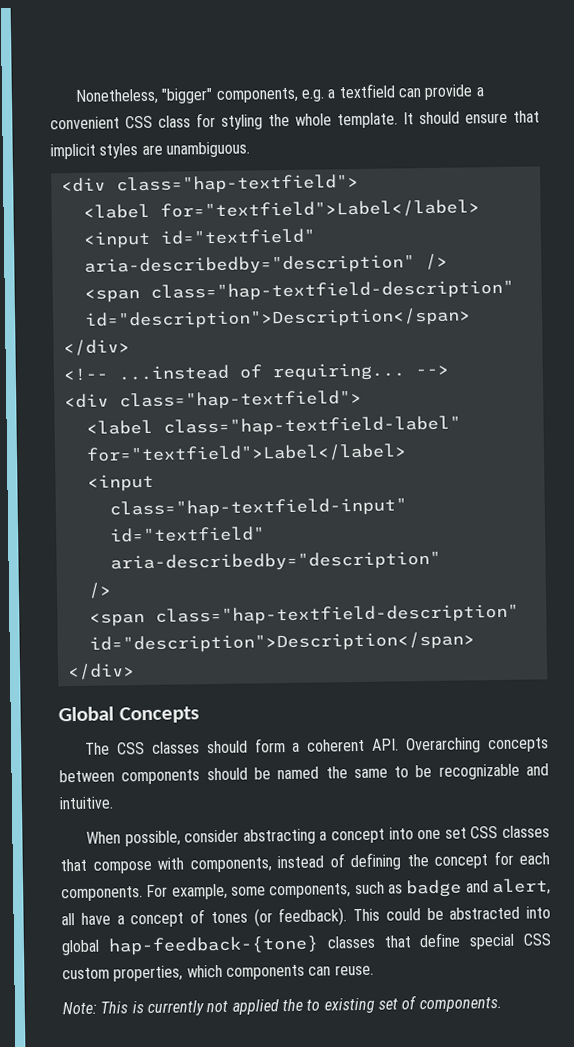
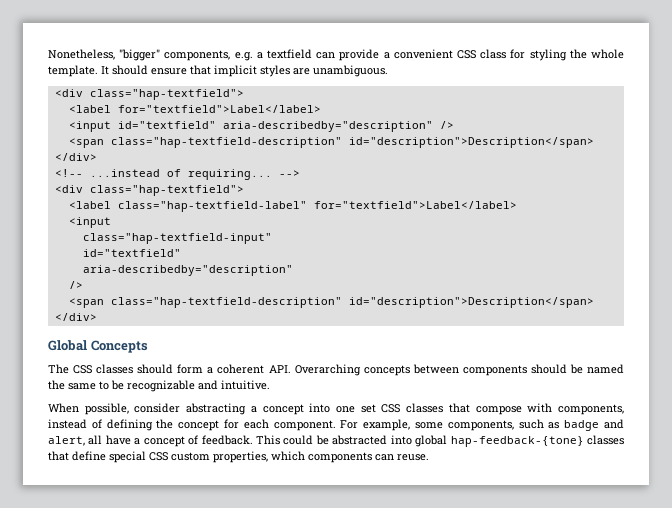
- When possible, consider abstracting a concept into one set CSS classes that compose with components, instead of defining the concept for each components.
+ When possible, consider abstracting a concept into one set CSS classes that compose with components, instead of defining the concept for each component.
- For example, some components, such as badge and alert, all have a concept of tones (or feedback).
+ For example, some components, such as badge and alert, all have a concept of feedback.
- Note: This is currently not applied the to existing set of components.

